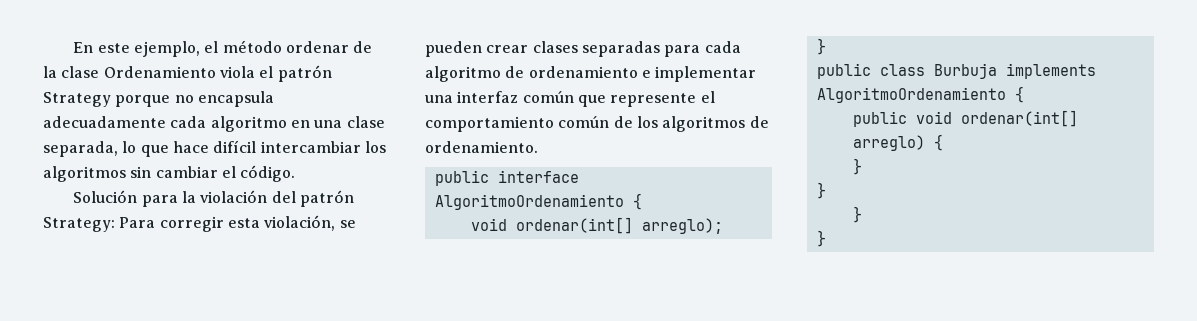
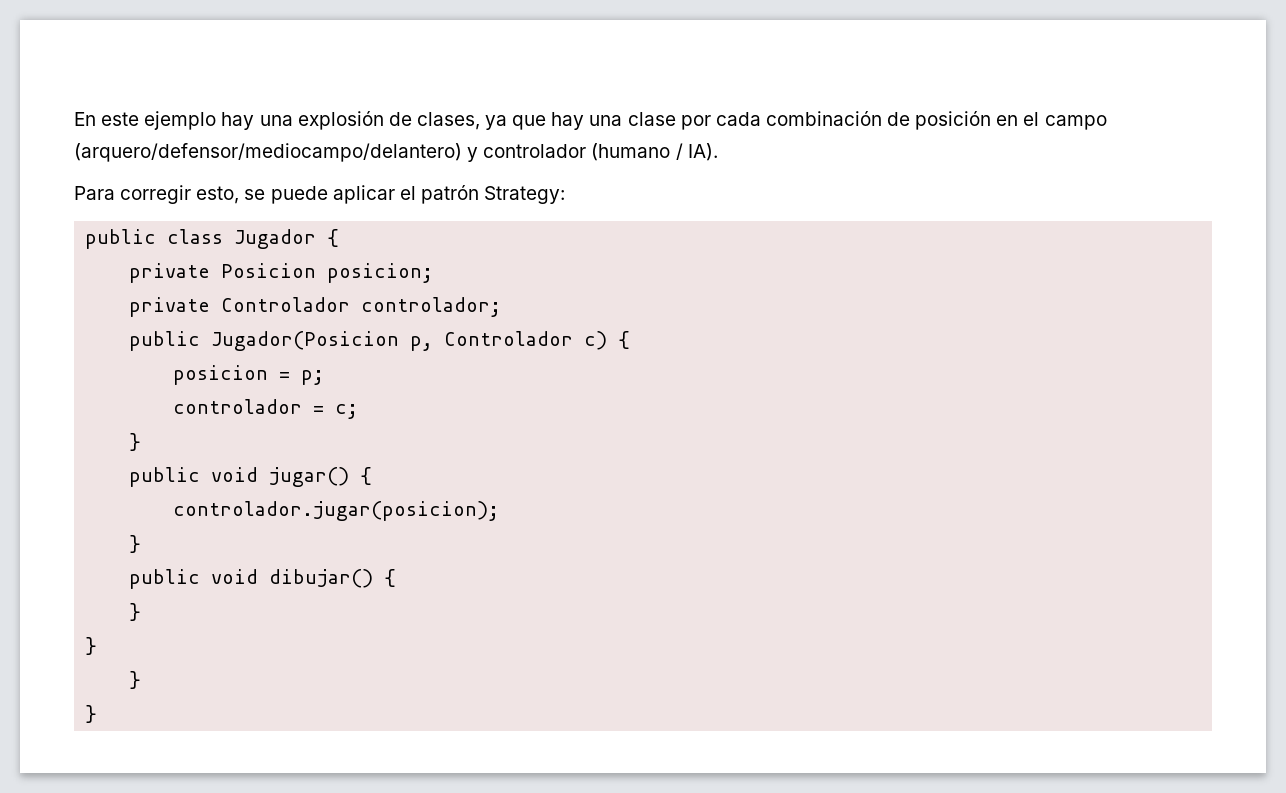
- En este ejemplo, el método ordenar de la clase Ordenamiento viola el patrón Strategy porque no encapsula adecuadamente cada algoritmo en una clase separada, lo que hace difícil intercambiar los algoritmos sin cambiar el código.
- Solución para la violación del patrón Strategy: Para corregir esta violación, se pueden crear clases separadas para cada algoritmo de ordenamiento e implementar una interfaz común que represente el comportamiento común de los algoritmos de ordenamiento.
- public interface AlgoritmoOrdenamiento {
- void ordenar(int[] arreglo);
+ En este ejemplo hay una explosión de clases, ya que hay una clase por cada combinación de posición en el campo (arquero/defensor/mediocampo/delantero) y controlador (humano / IA).
+ Para corregir esto, se puede aplicar el patrón Strategy:
+ public class Jugador {
+ private Posicion posicion;
+ private Controlador controlador;
+ public Jugador(Posicion p, Controlador c) {
+ posicion = p;
+ controlador = c;
  }
- public class Burbuja implements AlgoritmoOrdenamiento {
- public void ordenar(int[] arreglo) {
+ public void jugar() {
+ controlador.jugar(posicion);
+ }
+ public void dibujar() {

